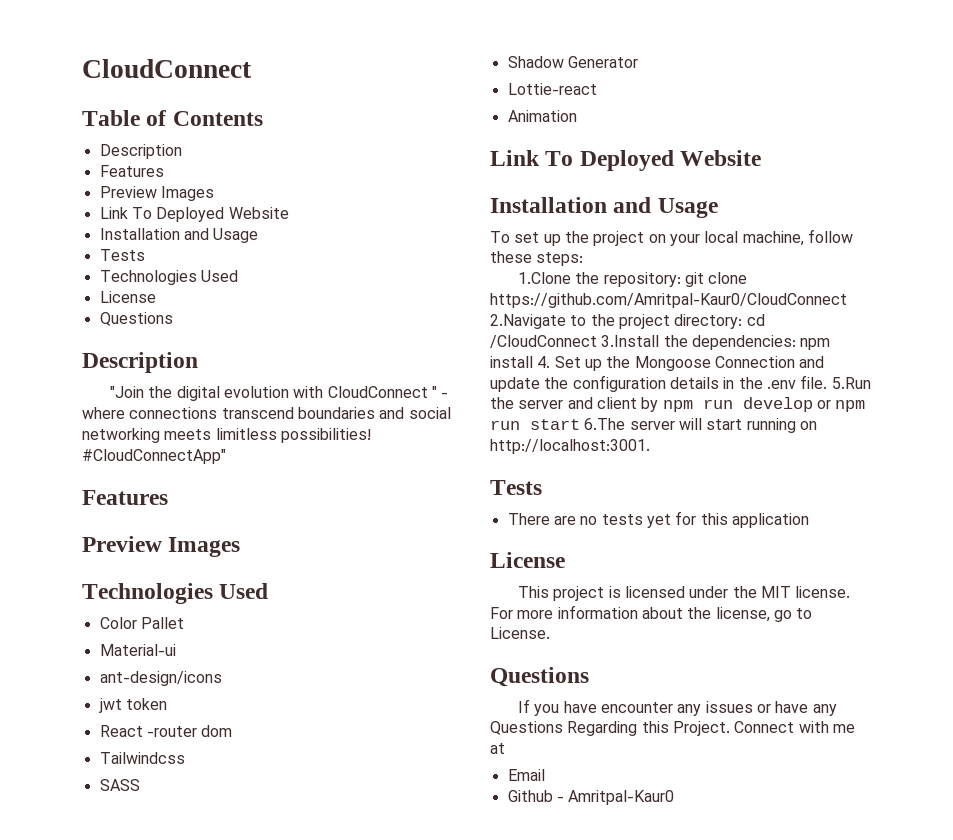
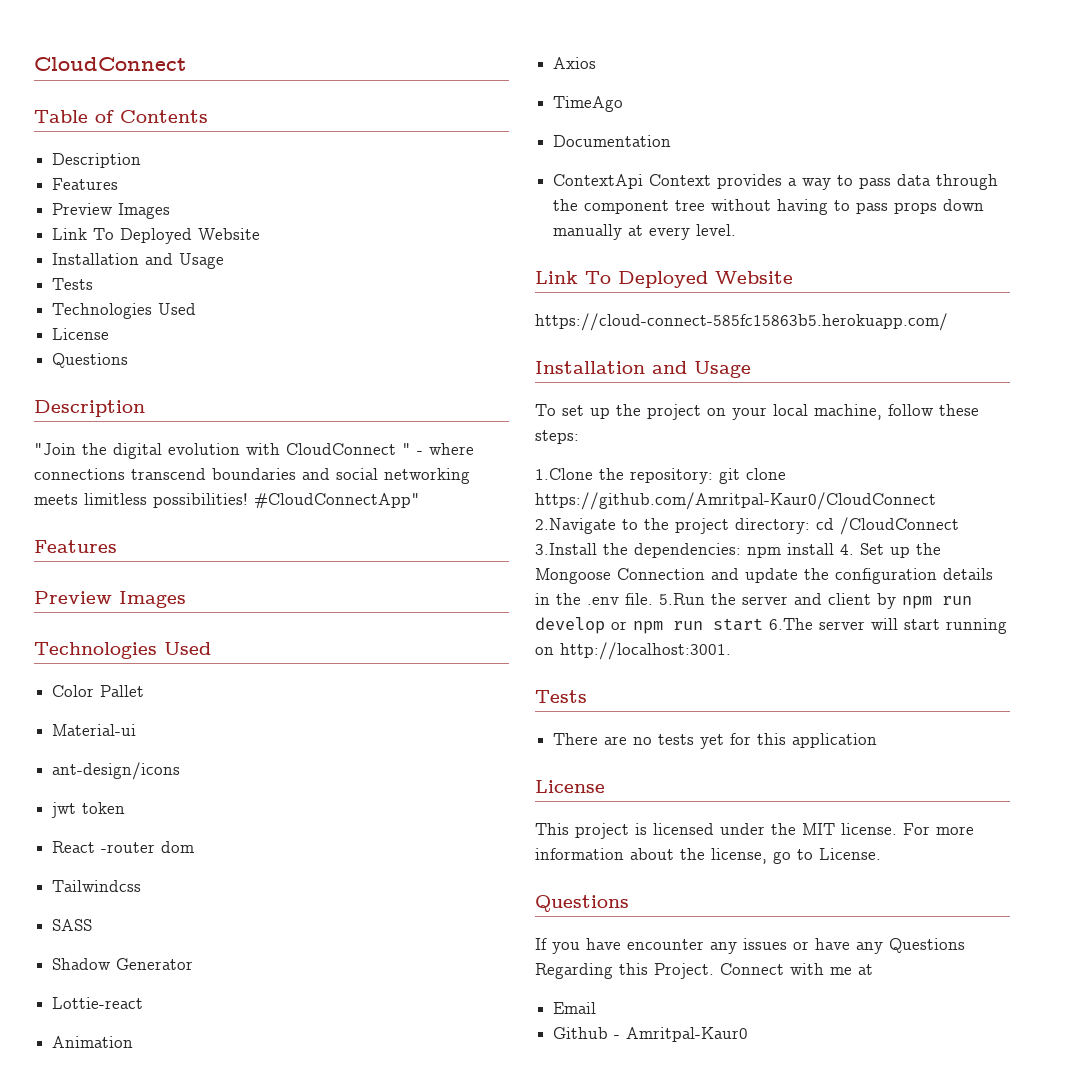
  Animation
+ Axios
+ TimeAgo
+ Documentation
+ ContextApi Context provides a way to pass data through the component tree without having to pass props down manually at every level.
  Link To Deployed Website
+ https://cloud-connect-585fc15863b5.herokuapp.com/

